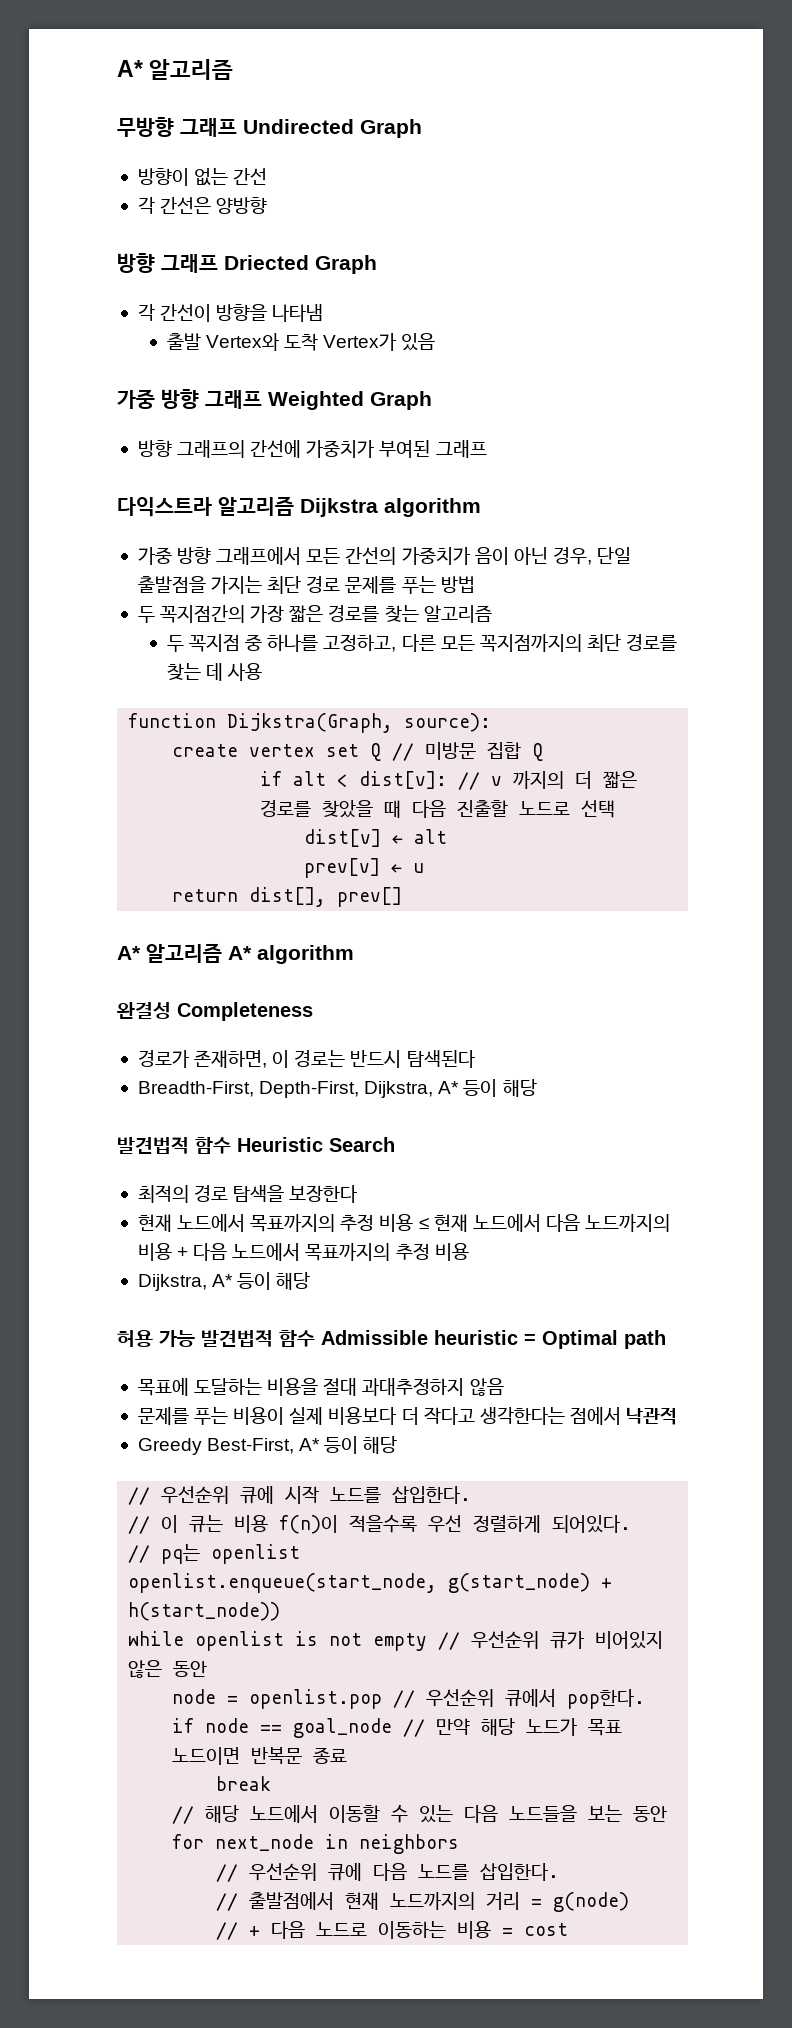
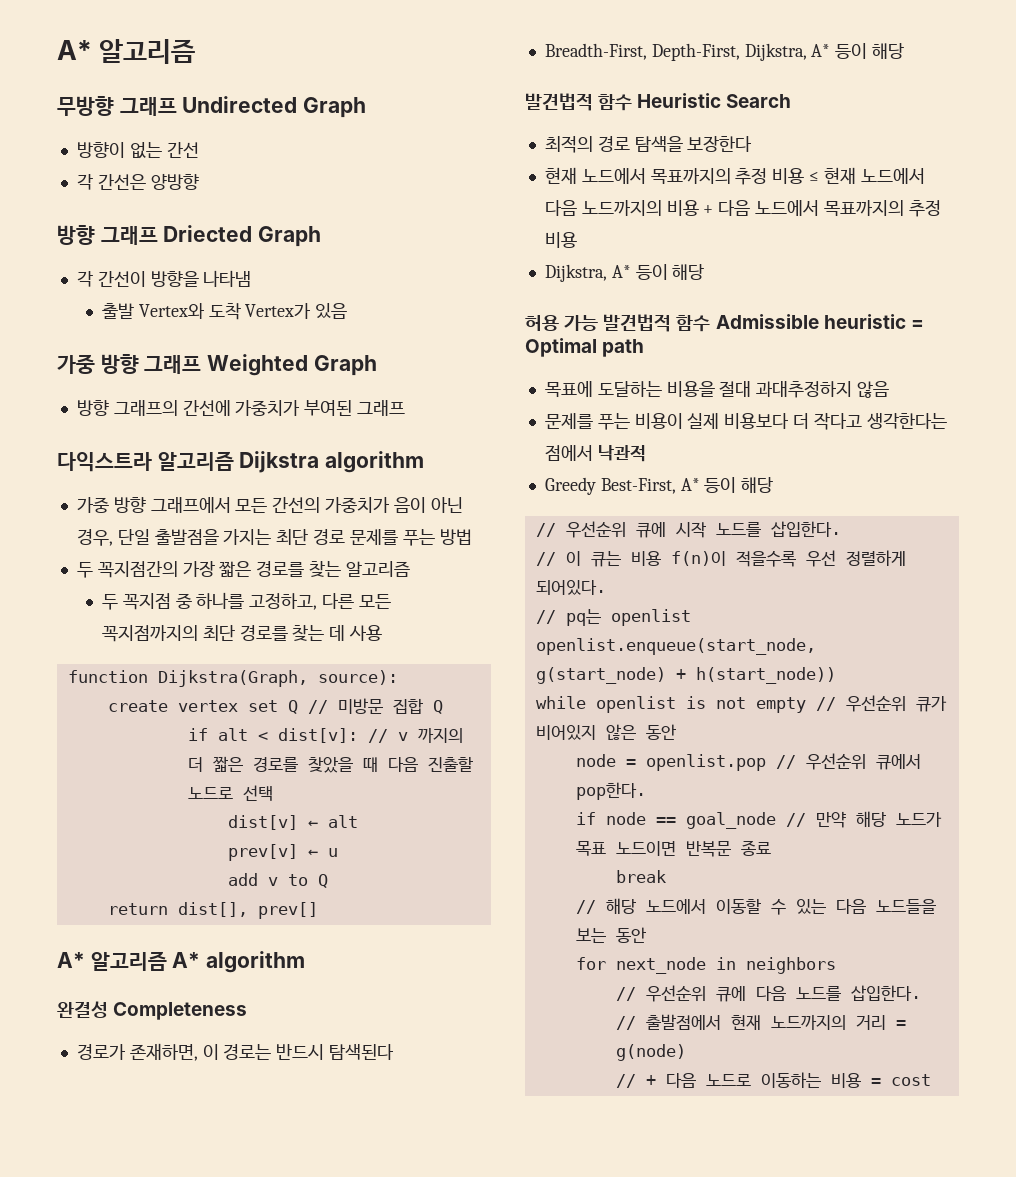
+ add v to Q

